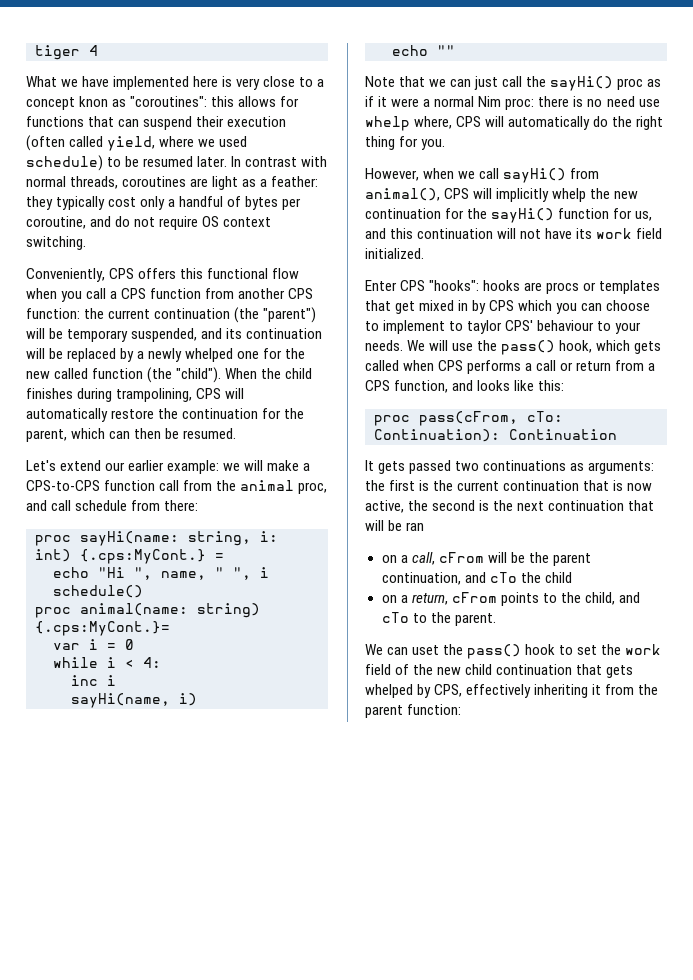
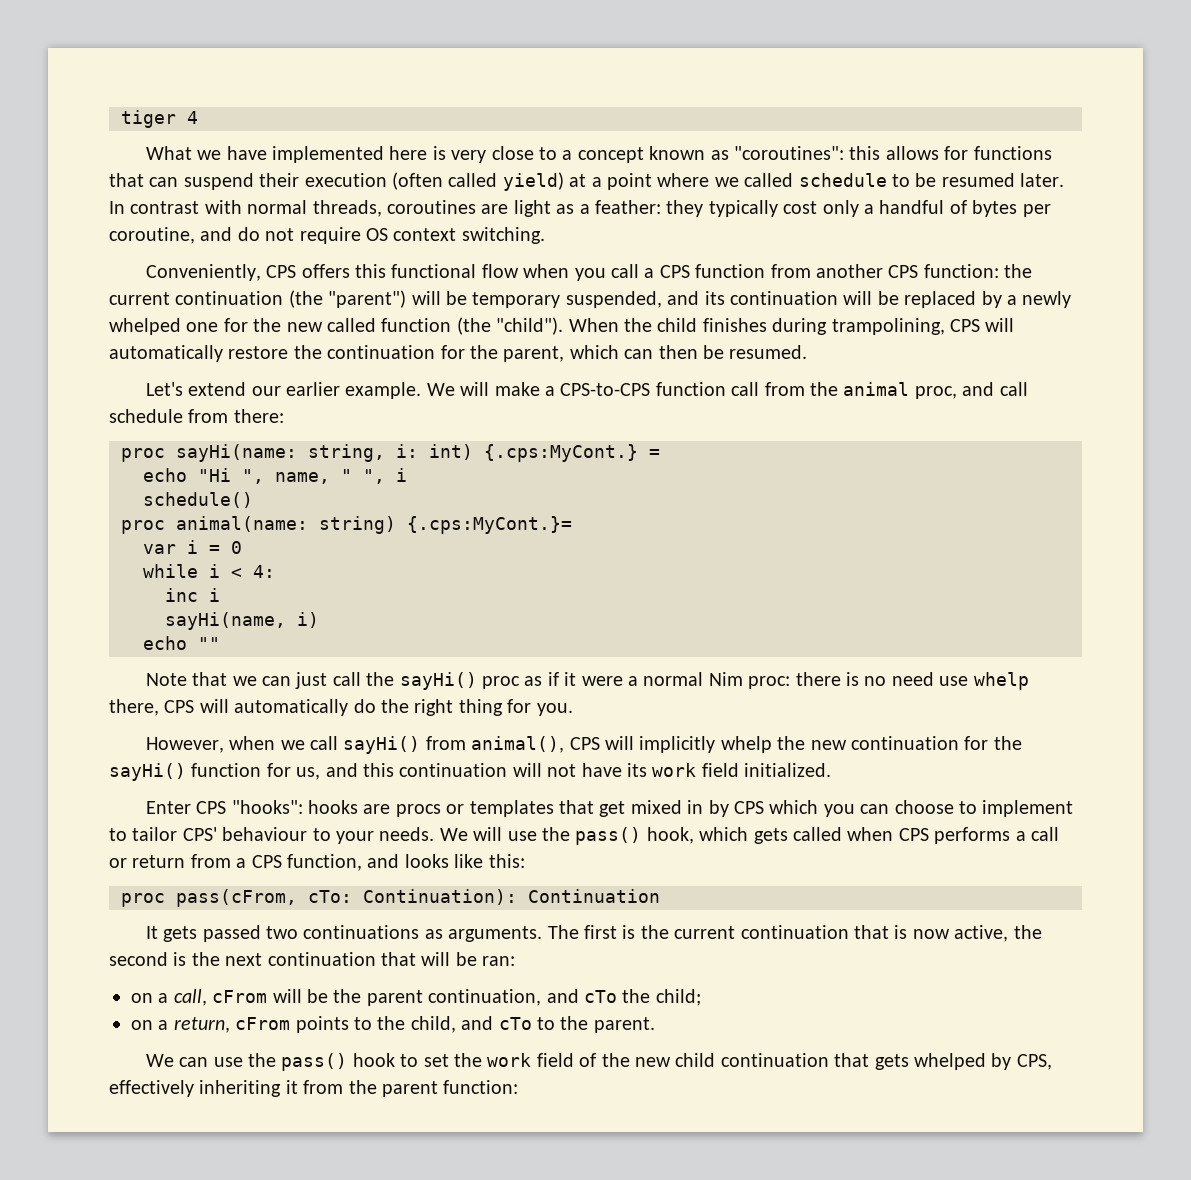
- What we have implemented here is very close to a concept knon as "coroutines": this allows for functions that can suspend their execution (often called yield, where we used schedule) to be resumed later.
+ What we have implemented here is very close to a concept known as "coroutines": this allows for functions that can suspend their execution (often called yield) at a point where we called schedule to be resumed later.
- Let's extend our earlier example: we will make a CPS-to-CPS function call from the animal proc, and call schedule from there:
+ Let's extend our earlier example. We will make a CPS-to-CPS function call from the animal proc, and call schedule from there:
- Note that we can just call the sayHi() proc as if it were a normal Nim proc: there is no need use whelp where, CPS will automatically do the right thing for you.
+ Note that we can just call the sayHi() proc as if it were a normal Nim proc: there is no need use whelp there, CPS will automatically do the right thing for you.
- Enter CPS "hooks": hooks are procs or templates that get mixed in by CPS which you can choose to implement to taylor CPS' behaviour to your needs.
+ Enter CPS "hooks": hooks are procs or templates that get mixed in by CPS which you can choose to implement to tailor CPS' behaviour to your needs.
- It gets passed two continuations as arguments: the first is the current continuation that is now active, the second is the next continuation that will be ran
+ It gets passed two continuations as arguments. The first is the current continuation that is now active, the second is the next continuation that will be ran:
- on a call, cFrom will be the parent continuation, and cTo the child
+ on a call, cFrom will be the parent continuation, and cTo the child;
- We can uset the pass() hook to set the work field of the new child continuation that gets whelped by CPS, effectively inheriting it from the parent function:
+ We can use the pass() hook to set the work field of the new child continuation that gets whelped by CPS, effectively inheriting it from the parent function:

